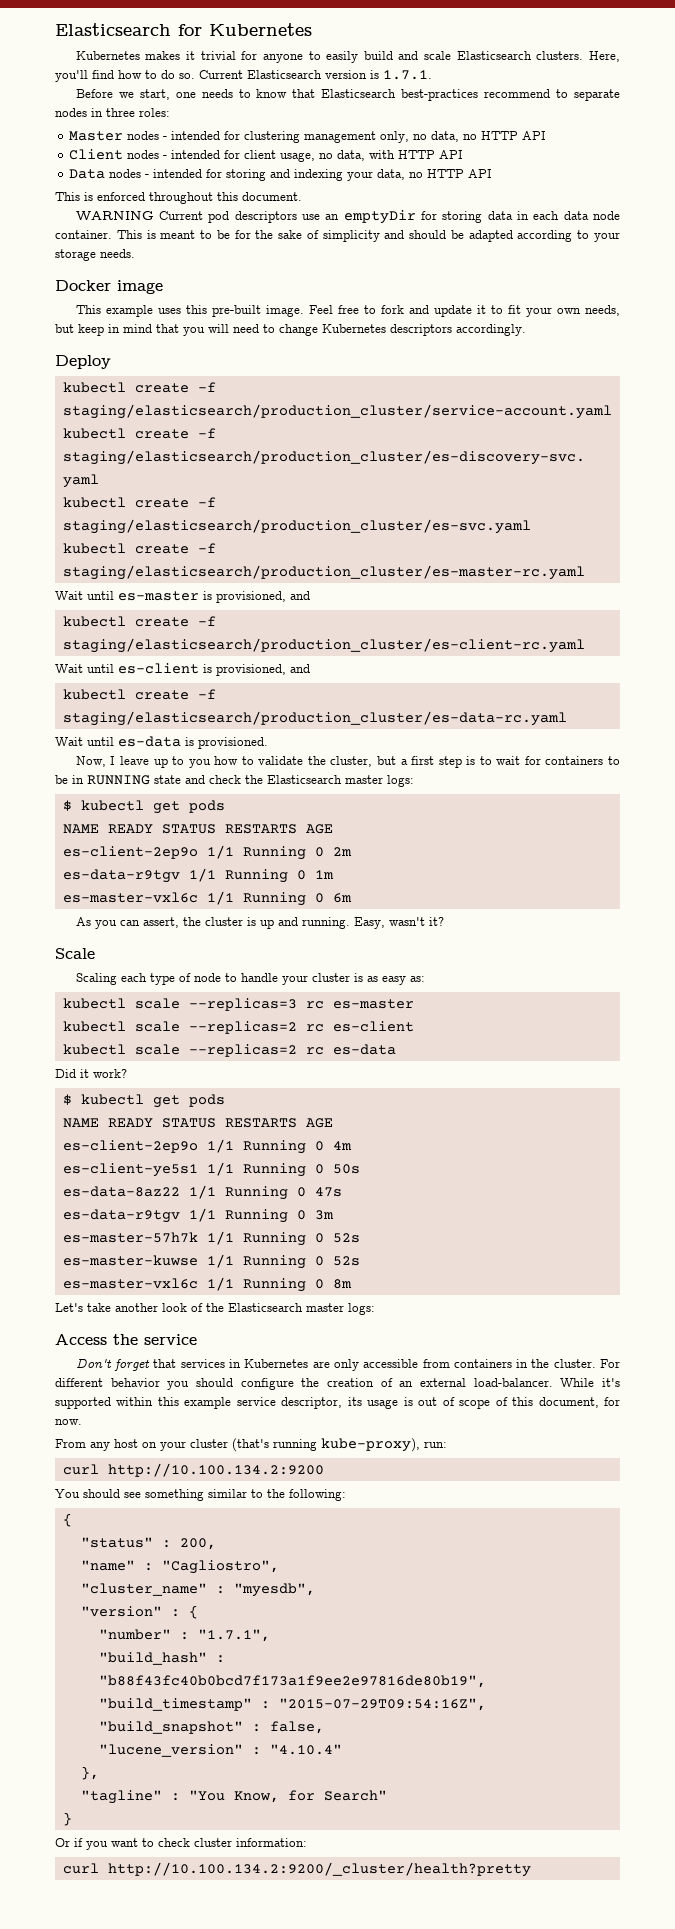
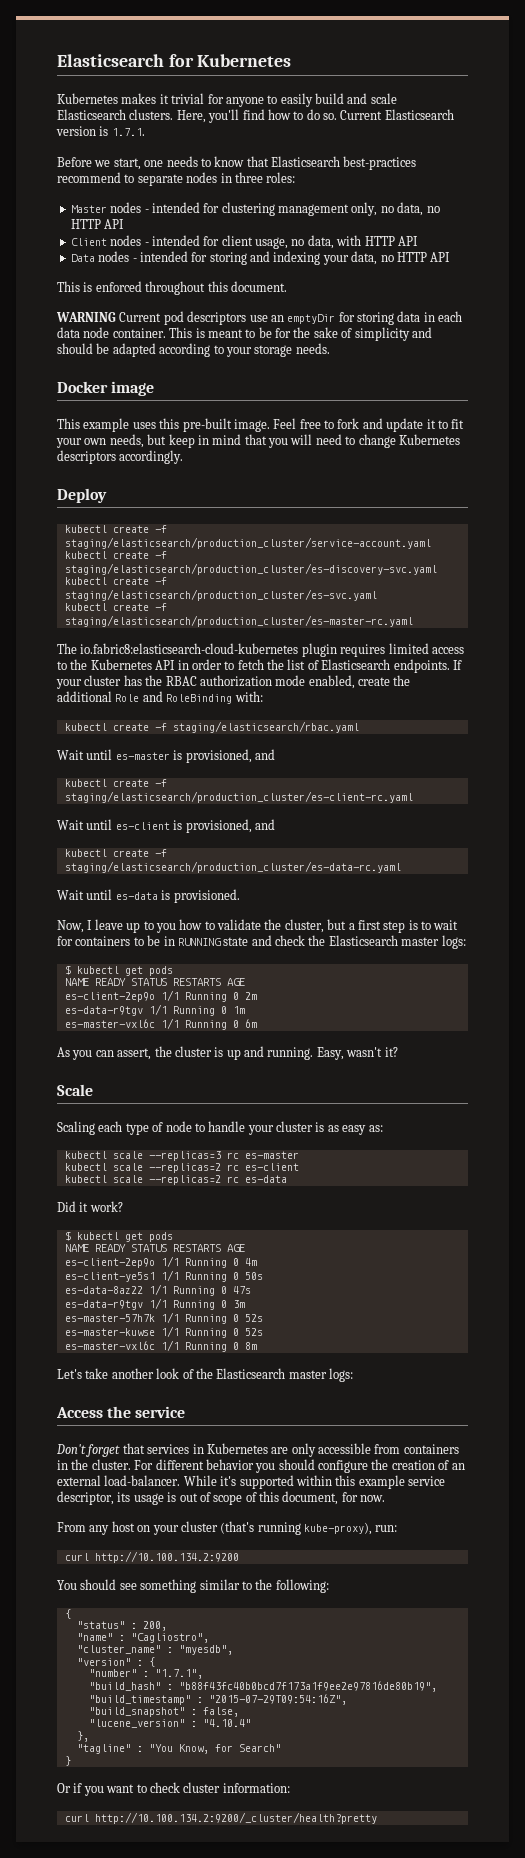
+ The io.fabric8:elasticsearch-cloud-kubernetes plugin requires limited access to the Kubernetes API in order to fetch the list of Elasticsearch endpoints. If your cluster has the RBAC authorization mode enabled, create the additional Role and RoleBinding with:
+ kubectl create -f staging/elasticsearch/rbac.yaml

